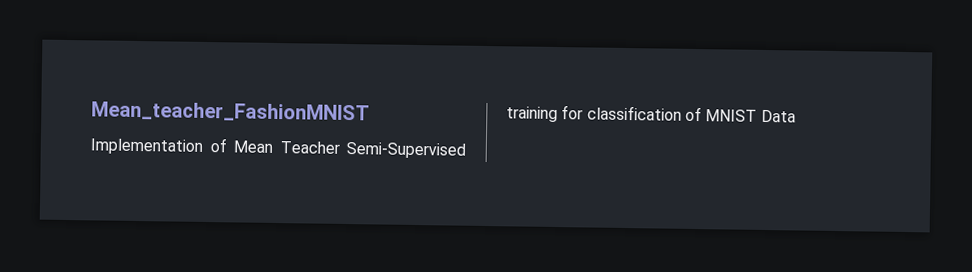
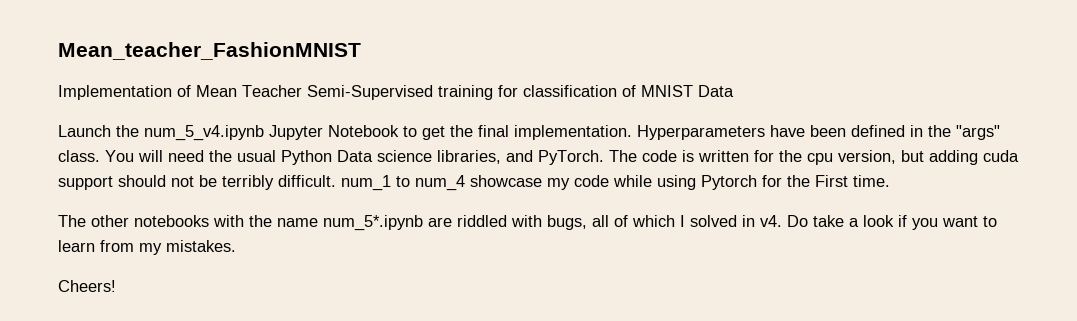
+ Launch the num_5_v4.ipynb Jupyter Notebook to get the final implementation. Hyperparameters have been defined in the "args" class. You will need the usual Python Data science libraries, and PyTorch. The code is written for the cpu version, but adding cuda support should not be terribly difficult. num_1 to num_4 showcase my code while using Pytorch for the First time.
+ The other notebooks with the name num_5*.ipynb are riddled with bugs, all of which I solved in v4. Do take a look if you want to learn from my mistakes.
+ Cheers!

